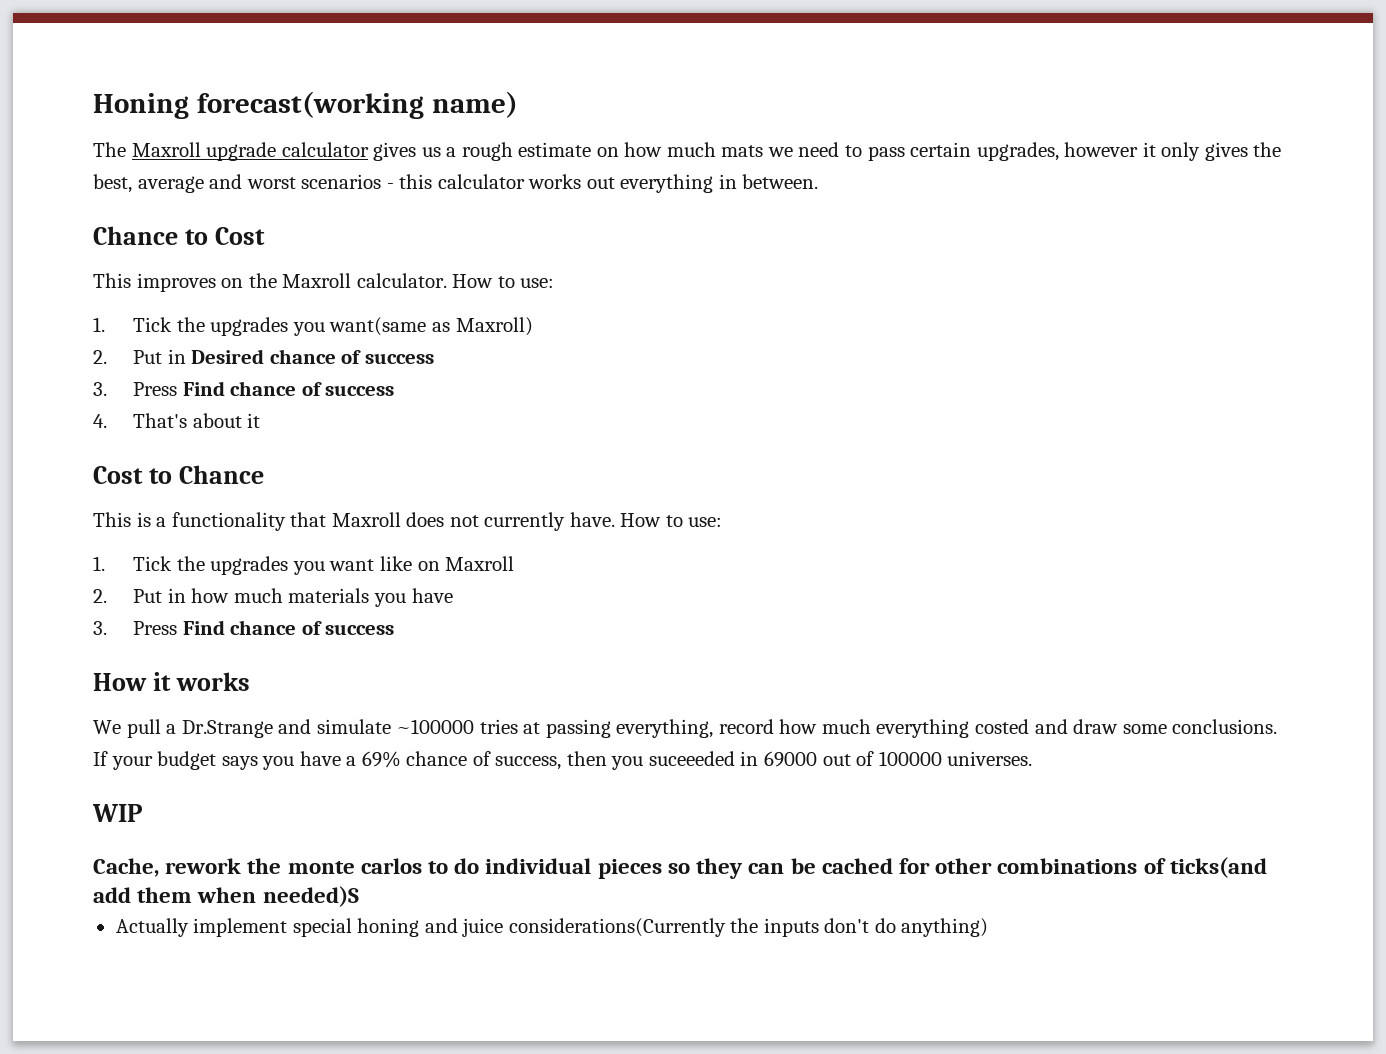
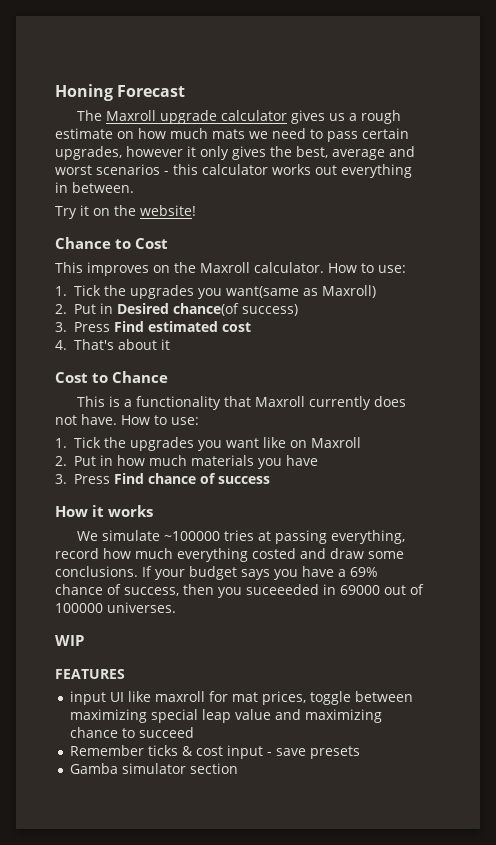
- Honing forecast(working name)
+ Honing Forecast
+ Try it on the website!
- 2. Put in Desired chance of success
- 3. Press Find chance of success
+ 2. Put in Desired chance(of success)
+ 3. Press Find estimated cost
- This is a functionality that Maxroll does not currently have.
+ This is a functionality that Maxroll currently does not have.
- We pull a Dr.Strange and simulate ~100000 tries at passing everything, record how much everything costed and draw some conclusions.
+ We simulate ~100000 tries at passing everything, record how much everything costed and draw some conclusions.
- Cache, rework the monte carlos to do individual pieces so they can be cached for other combinations of ticks(and add them when needed)S
- Actually implement special honing and juice considerations(Currently the inputs don't do anything)
+ FEATURES
+ input UI like maxroll for mat prices, toggle between maximizing special leap value and maximizing chance to succeed
+ Remember ticks & cost input - save presets
+ Gamba simulator section

